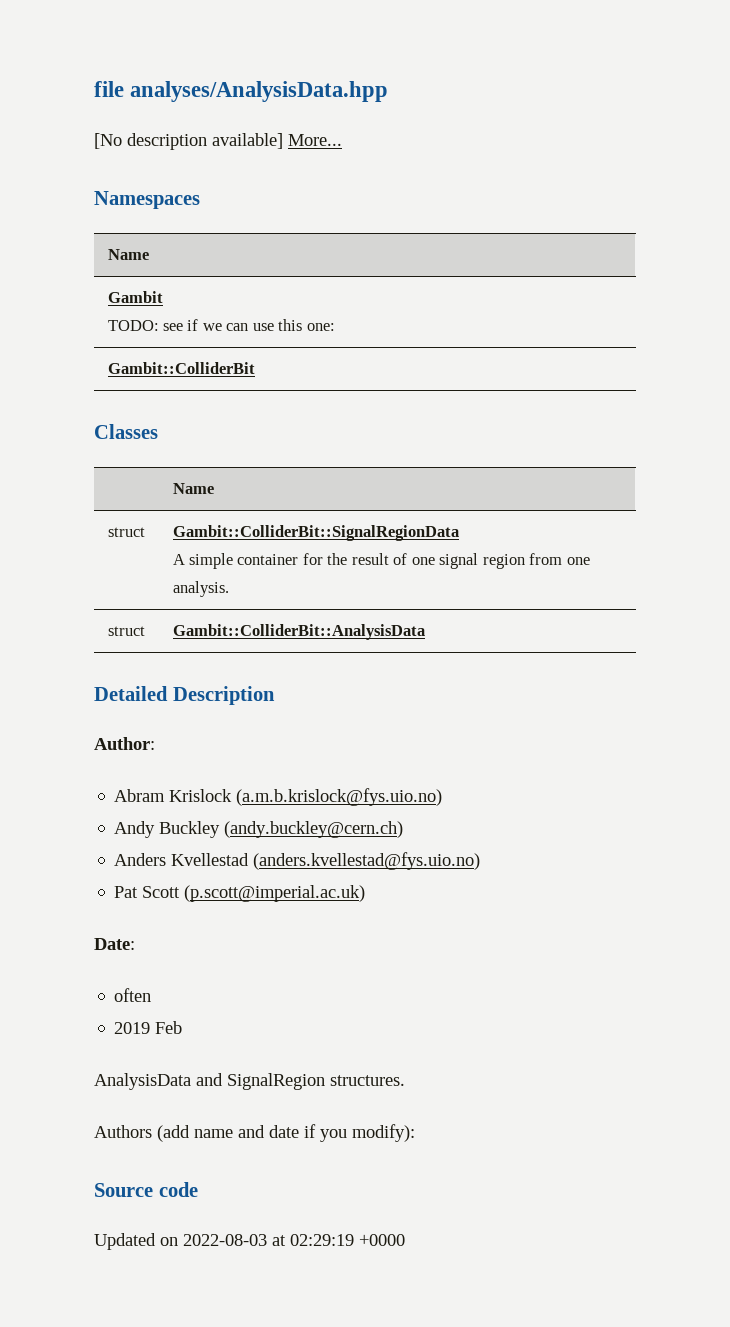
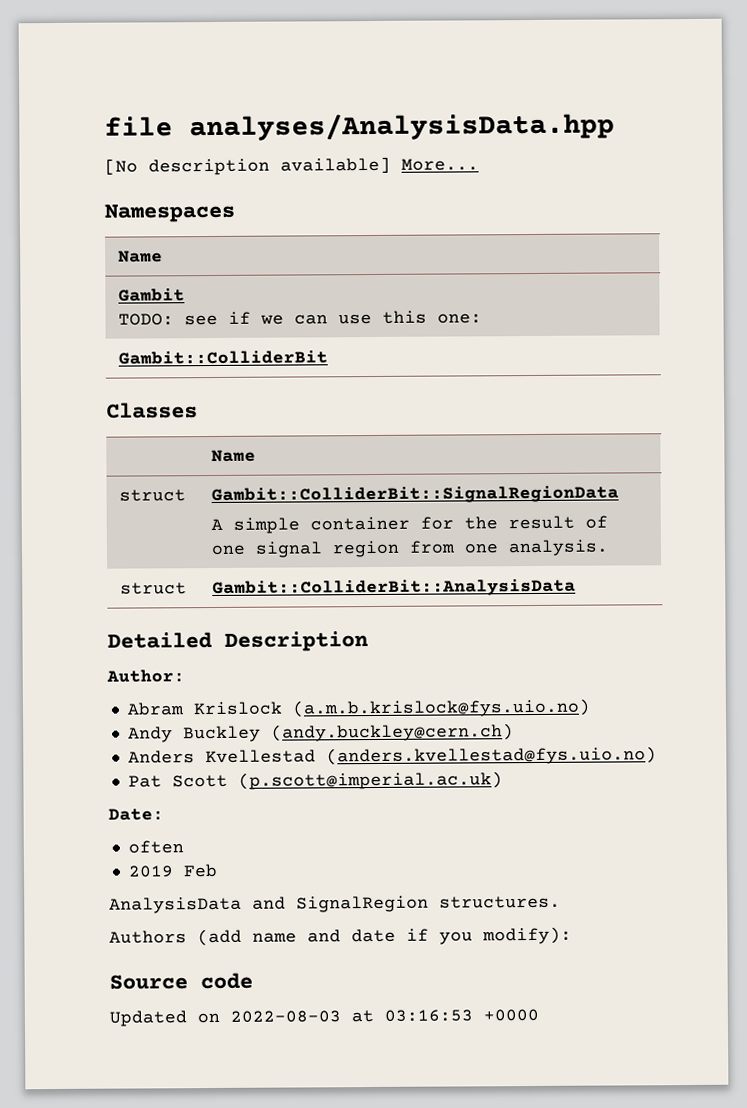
- Updated on 2022-08-03 at 02:29:19 +0000
+ Updated on 2022-08-03 at 03:16:53 +0000

